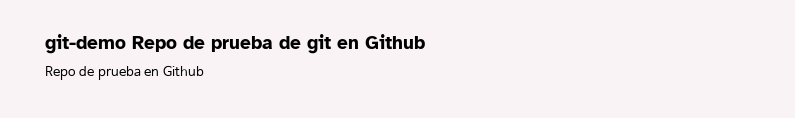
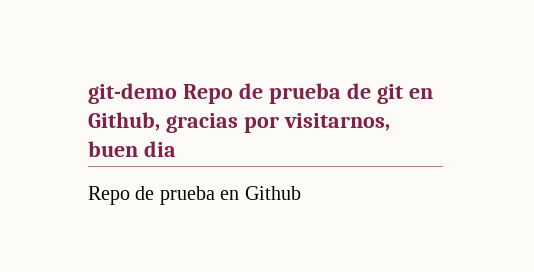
- git-demo Repo de prueba de git en Github
+ git-demo Repo de prueba de git en Github, gracias por visitarnos, buen dia

